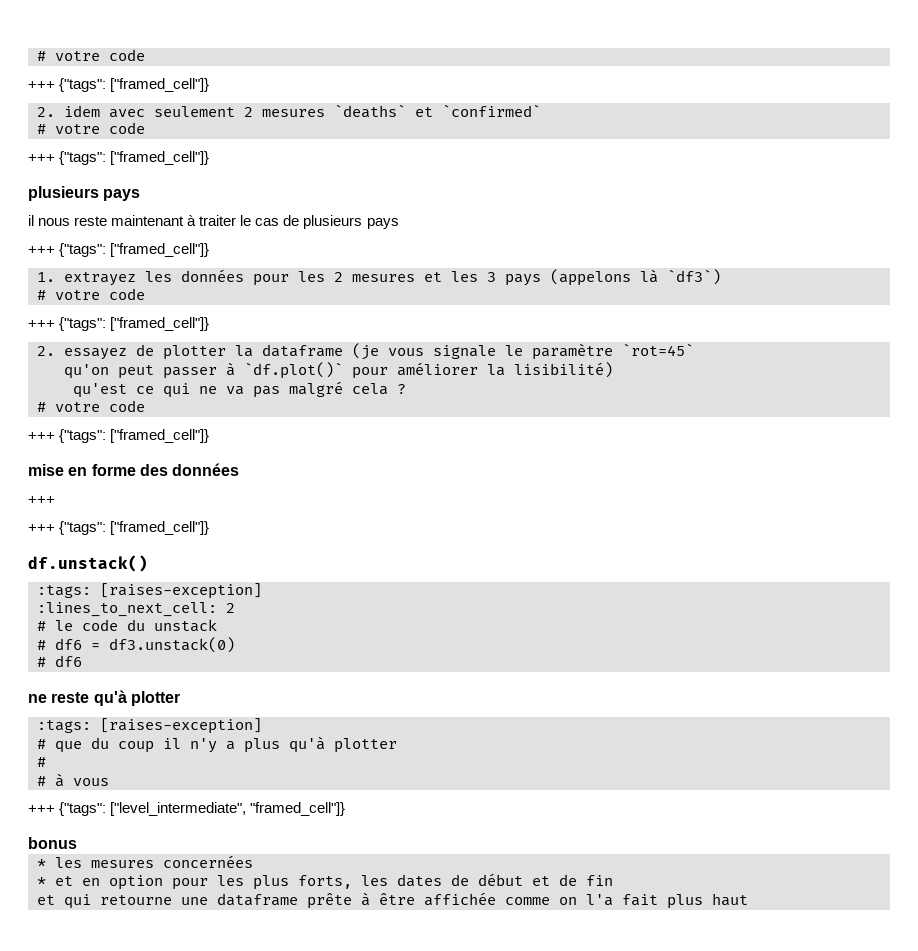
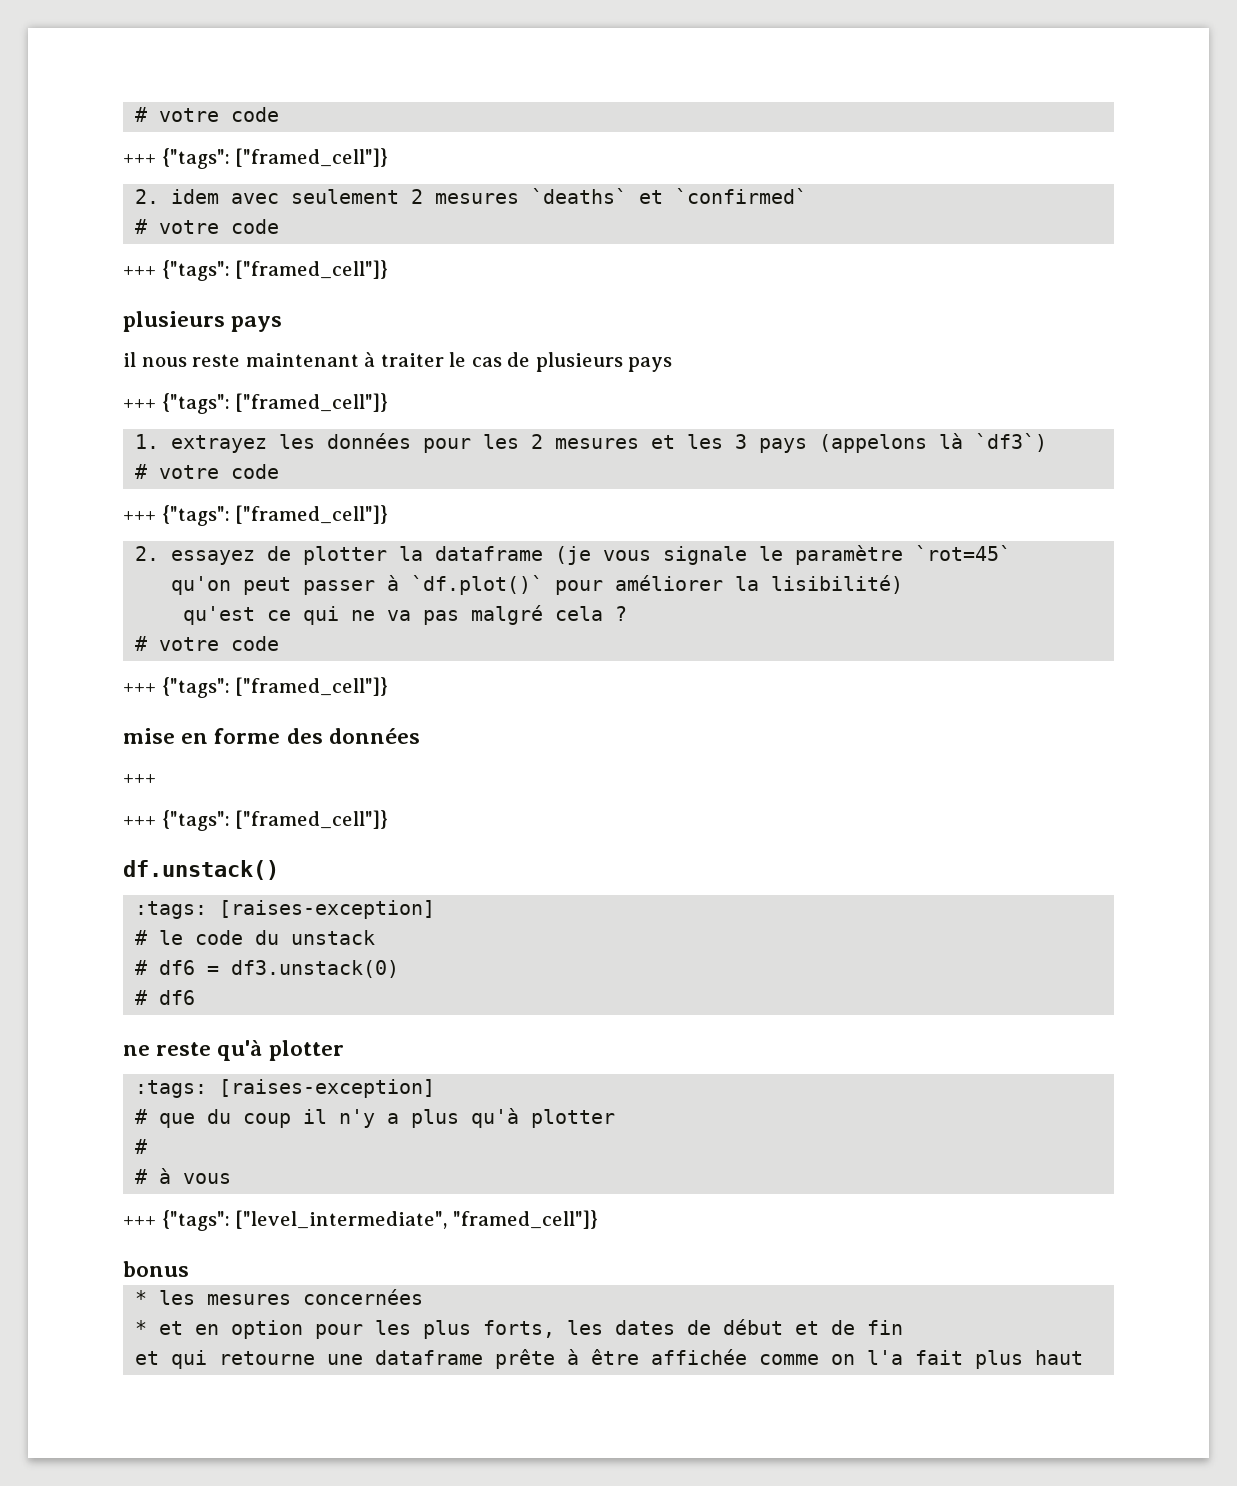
- :lines_to_next_cell: 2

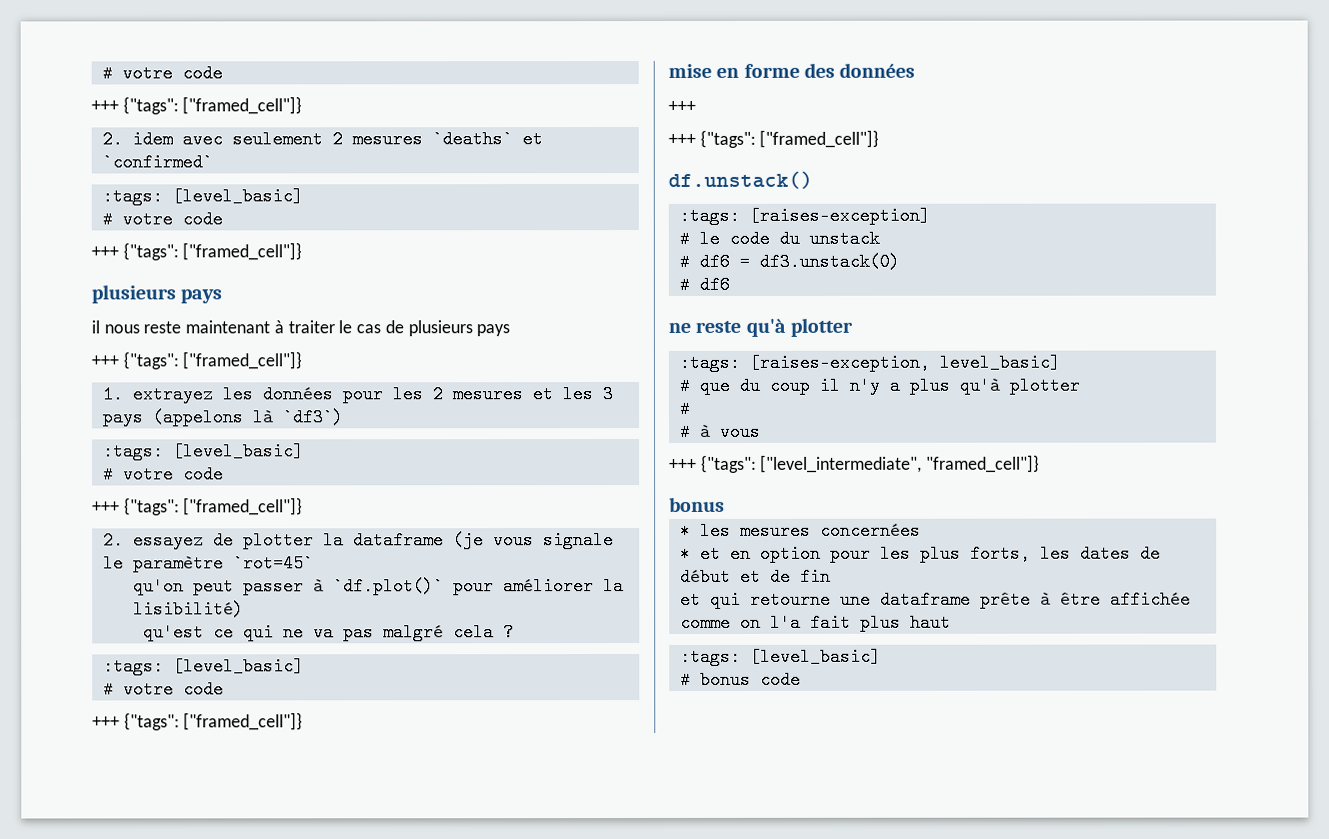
  2. idem avec seulement 2 mesures `deaths` et `confirmed`
+ :tags: [level_basic]
  1. extrayez les données pour les 2 mesures et les 3 pays (appelons là `df3`)
+ :tags: [level_basic]
  qu'est ce qui ne va pas malgré cela ?
+ :tags: [level_basic]
  ne reste qu'à plotter
- :tags: [raises-exception]
+ :tags: [raises-exception, level_basic]
  et qui retourne une dataframe prête à être affichée comme on l'a fait plus haut
+ :tags: [level_basic]
+ # bonus code

